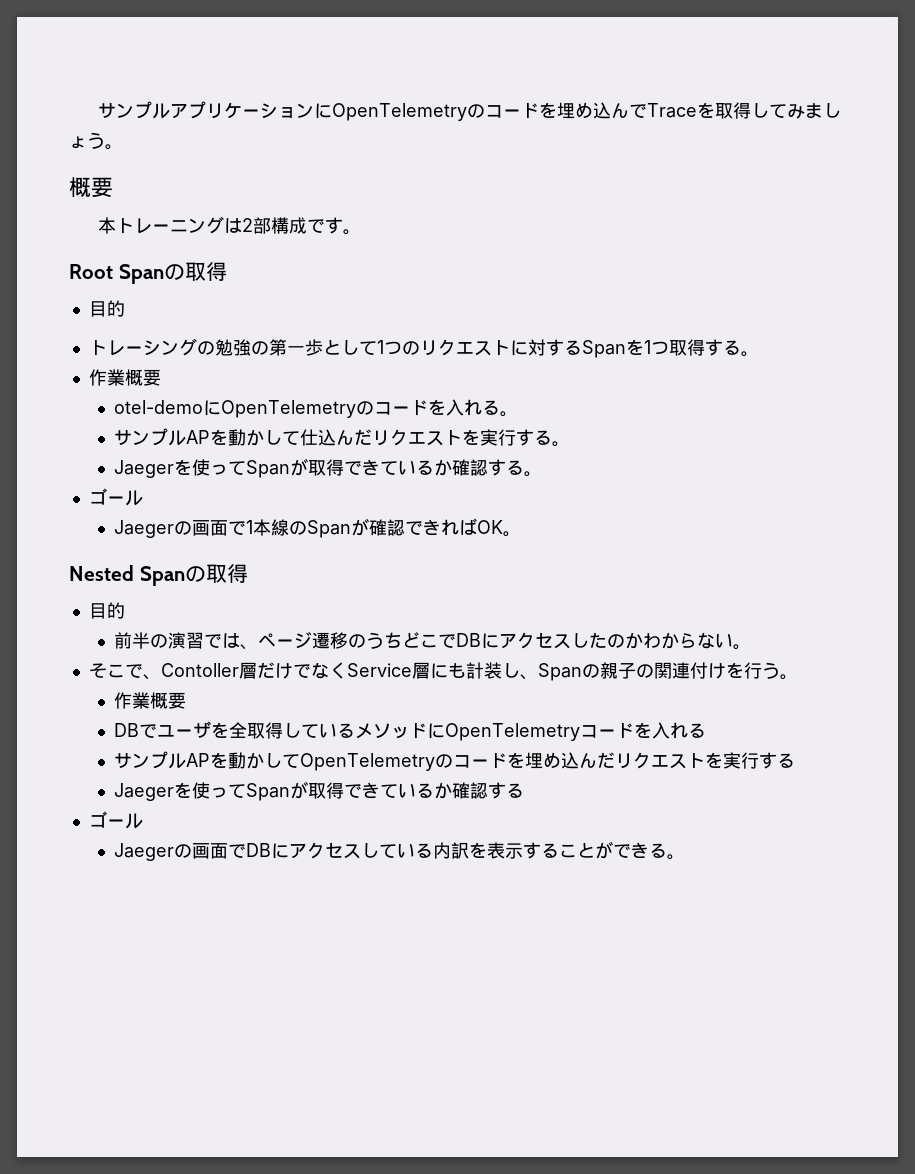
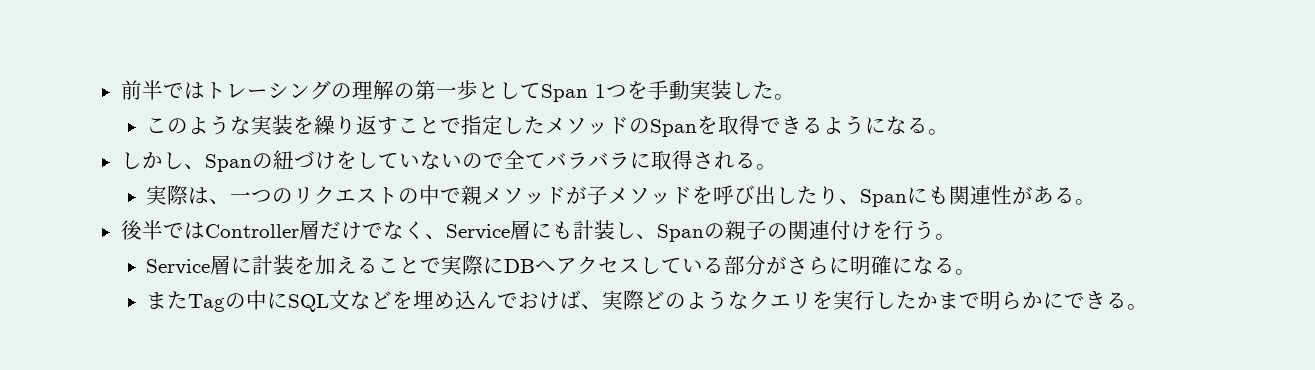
- サンプルアプリケーションにOpenTelemetryのコードを埋め込んでTraceを取得してみましょう。
- 概要
- 本トレーニングは2部構成です。
- Root Spanの取得
- 目的
- トレーシングの勉強の第一歩として1つのリクエストに対するSpanを1つ取得する。
- 作業概要
- otel-demoにOpenTelemetryのコードを入れる。
- サンプルAPを動かして仕込んだリクエストを実行する。
- Jaegerを使ってSpanが取得できているか確認する。
- ゴール
- Jaegerの画面で1本線のSpanが確認できればOK。
- Nested Spanの取得
- 目的
- 前半の演習では、ページ遷移のうちどこでDBにアクセスしたのかわからない。
- そこで、Contoller層だけでなくService層にも計装し、Spanの親子の関連付けを行う。
- 作業概要
- DBでユーザを全取得しているメソッドにOpenTelemetryコードを入れる
- サンプルAPを動かしてOpenTelemetryのコードを埋め込んだリクエストを実行する
- Jaegerを使ってSpanが取得できているか確認する
- ゴール
- Jaegerの画面でDBにアクセスしている内訳を表示することができる。
+ 前半ではトレーシングの理解の第一歩としてSpan 1つを手動実装した。
+ このような実装を繰り返すことで指定したメソッドのSpanを取得できるようになる。
+ しかし、Spanの紐づけをしていないので全てバラバラに取得される。
+ 実際は、一つのリクエストの中で親メソッドが子メソッドを呼び出したり、Spanにも関連性がある。
+ 後半ではController層だけでなく、Service層にも計装し、Spanの親子の関連付けを行う。
+ Service層に計装を加えることで実際にDBへアクセスしている部分がさらに明確になる。
+ またTagの中にSQL文などを埋め込んでおけば、実際どのようなクエリを実行したかまで明らかにできる。

